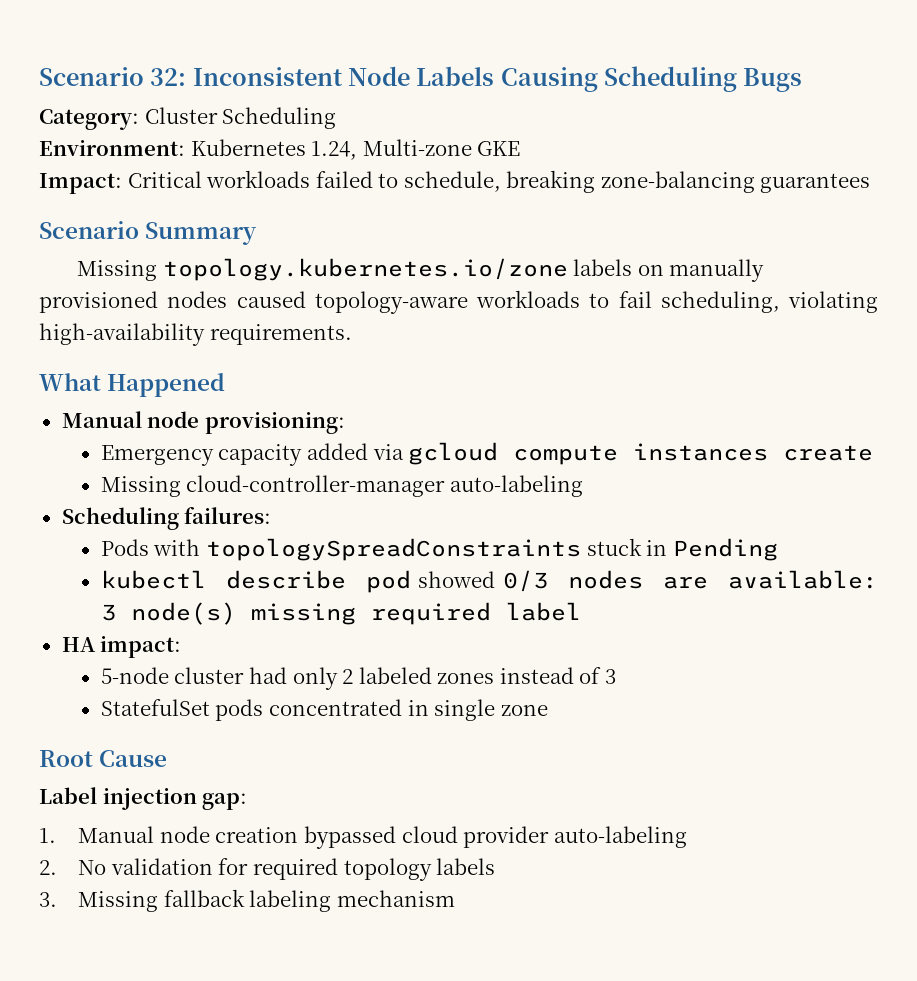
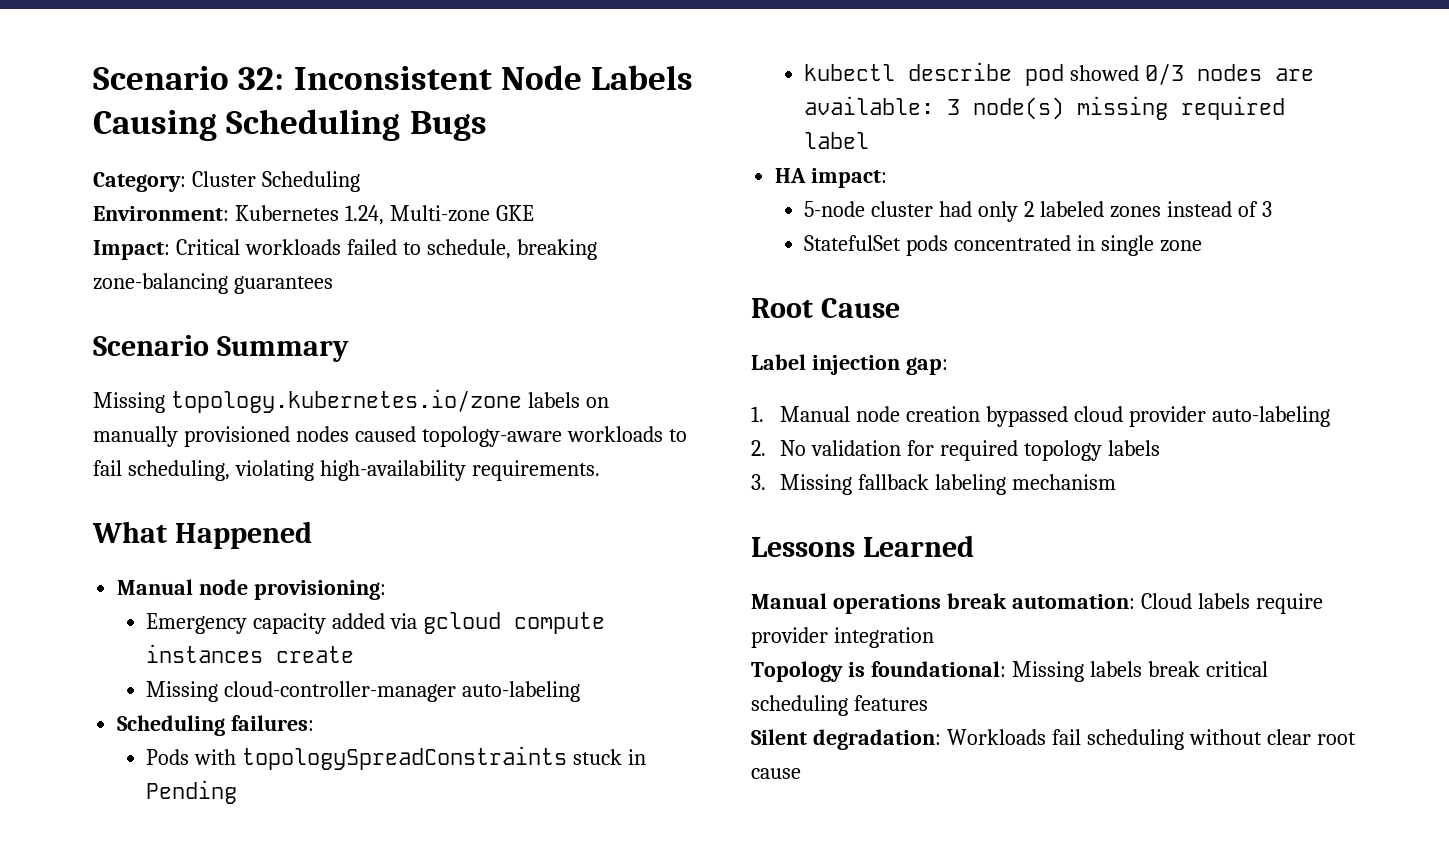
+ Lessons Learned
+ Manual operations break automation: Cloud labels require provider integration
+ Topology is foundational: Missing labels break critical scheduling features
+ Silent degradation: Workloads fail scheduling without clear root cause

